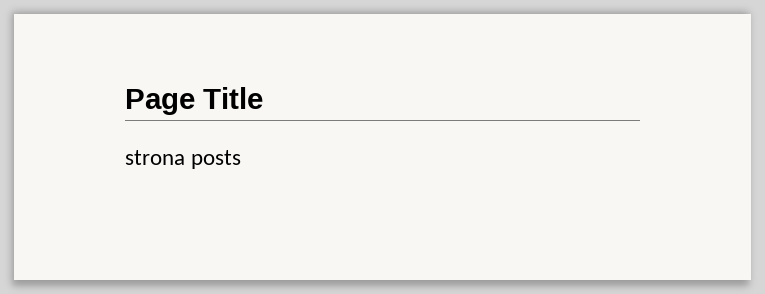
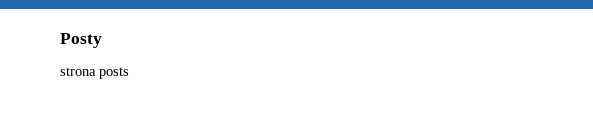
- Page Title
+ Posty

